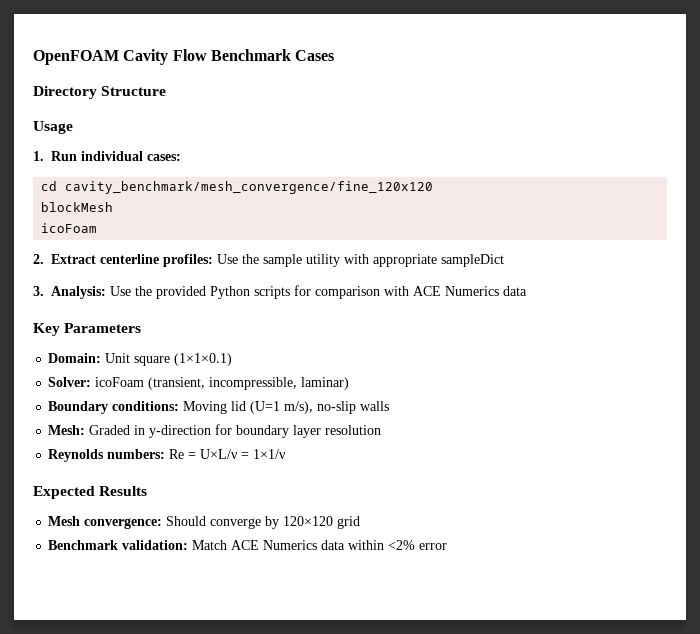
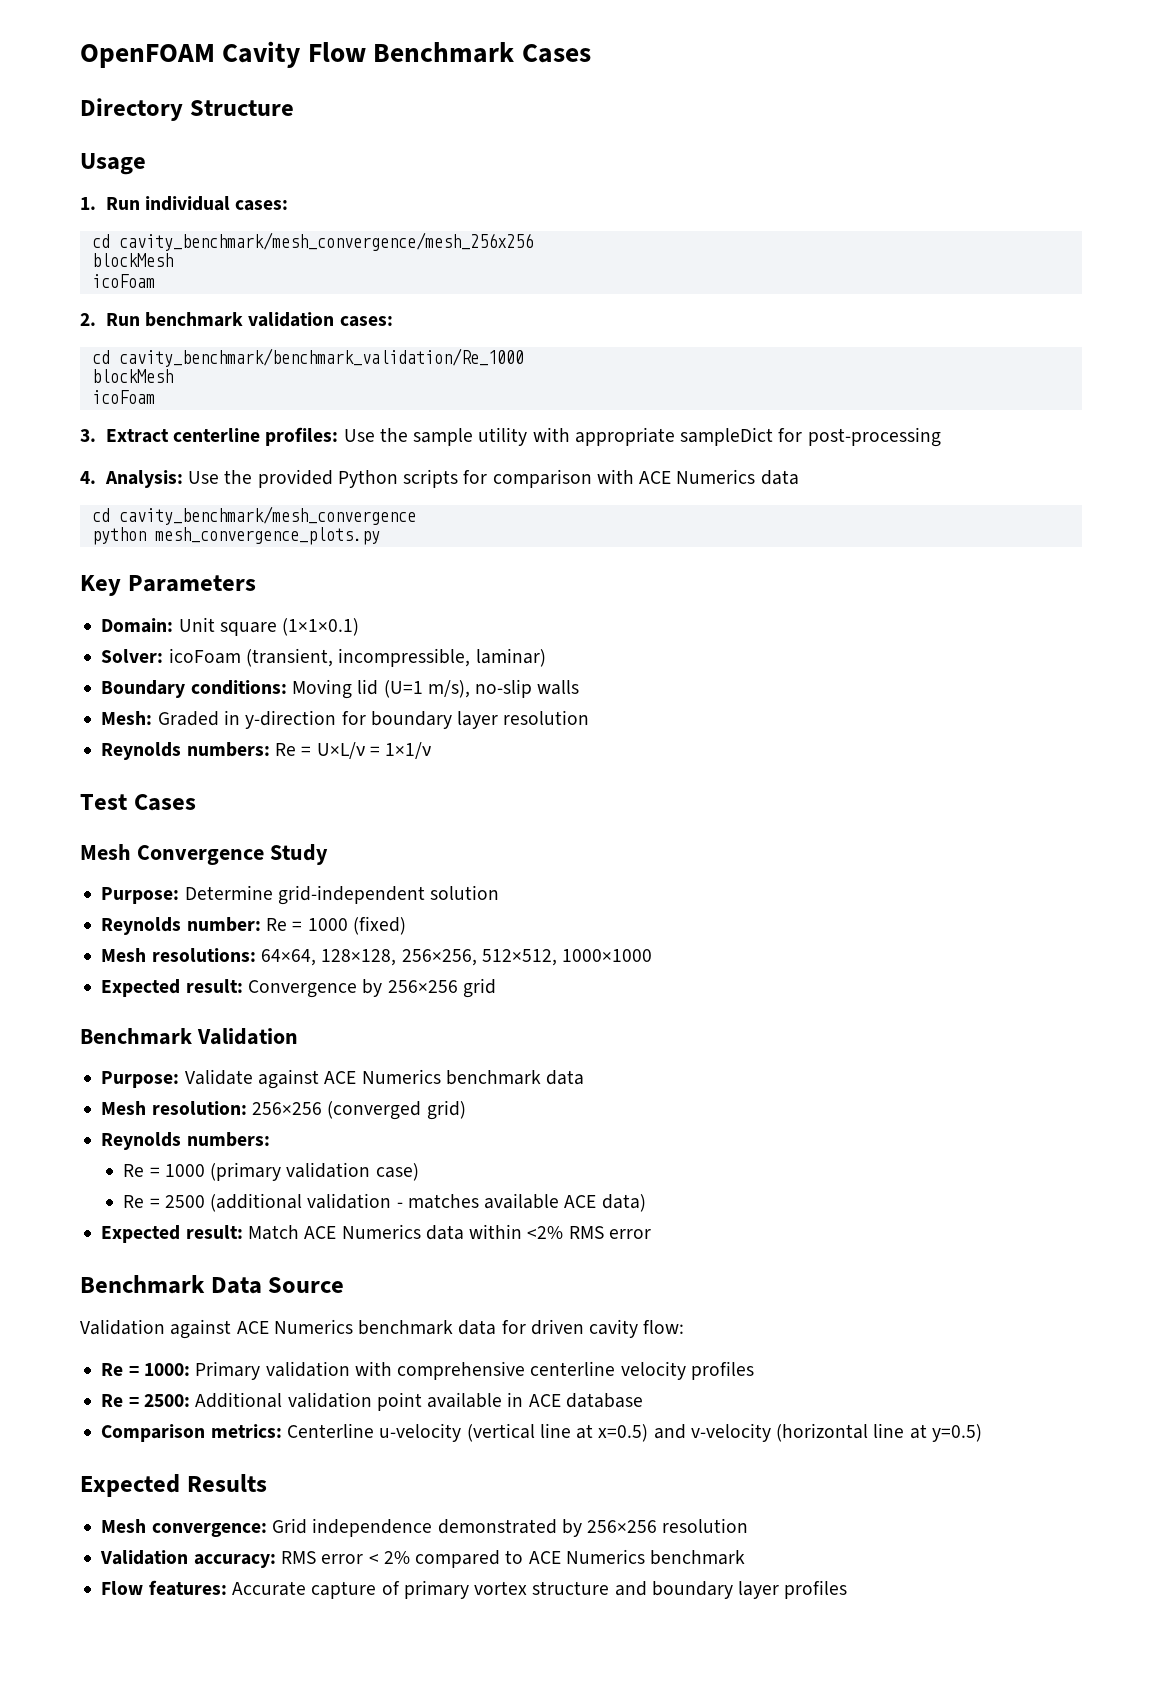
- cd cavity_benchmark/mesh_convergence/fine_120x120
+ cd cavity_benchmark/mesh_convergence/mesh_256x256
  blockMesh
  icoFoam
- 2. Extract centerline profiles: Use the sample utility with appropriate sampleDict
- 3. Analysis: Use the provided Python scripts for comparison with ACE Numerics data
+ 2. Run benchmark validation cases:
+ cd cavity_benchmark/benchmark_validation/Re_1000
+ blockMesh
+ icoFoam
+ 3. Extract centerline profiles: Use the sample utility with appropriate sampleDict for post-processing
+ 4. Analysis: Use the provided Python scripts for comparison with ACE Numerics data
+ cd cavity_benchmark/mesh_convergence
+ python mesh_convergence_plots.py
+ Test Cases
+ Mesh Convergence Study
+ Purpose: Determine grid-independent solution
+ Reynolds number: Re = 1000 (fixed)
+ Mesh resolutions: 64×64, 128×128, 256×256, 512×512, 1000×1000
+ Expected result: Convergence by 256×256 grid
+ Benchmark Validation
+ Purpose: Validate against ACE Numerics benchmark data
+ Mesh resolution: 256×256 (converged grid)
+ Reynolds numbers:
+ Re = 1000 (primary validation case)
+ Re = 2500 (additional validation - matches available ACE data)
+ Expected result: Match ACE Numerics data within <2% RMS error
+ Benchmark Data Source
+ Validation against ACE Numerics benchmark data for driven cavity flow:
+ Re = 1000: Primary validation with comprehensive centerline velocity profiles
+ Re = 2500: Additional validation point available in ACE database
+ Comparison metrics: Centerline u-velocity (vertical line at x=0.5) and v-velocity (horizontal line at y=0.5)
  Expected Results
- Mesh convergence: Should converge by 120×120 grid
- Benchmark validation: Match ACE Numerics data within <2% error
+ Mesh convergence: Grid independence demonstrated by 256×256 resolution
+ Validation accuracy: RMS error < 2% compared to ACE Numerics benchmark
+ Flow features: Accurate capture of primary vortex structure and boundary layer profiles

